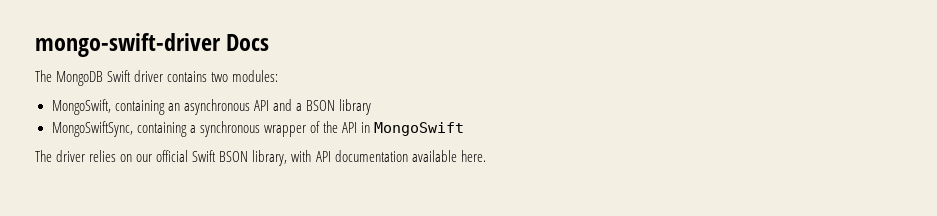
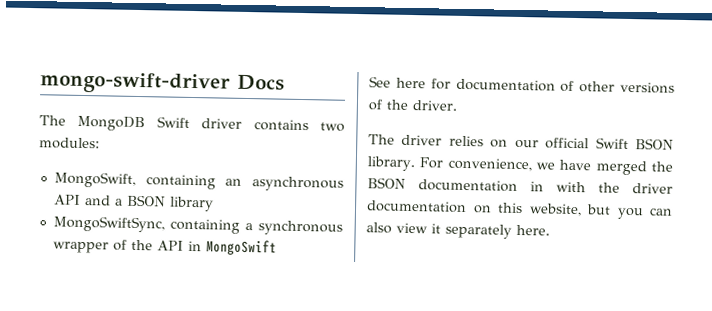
+ See here for documentation of other versions of the driver.
- The driver relies on our official Swift BSON library, with API documentation available here.
+ The driver relies on our official Swift BSON library. For convenience, we have merged the BSON documentation in with the driver documentation on this website, but you can also view it separately here.

